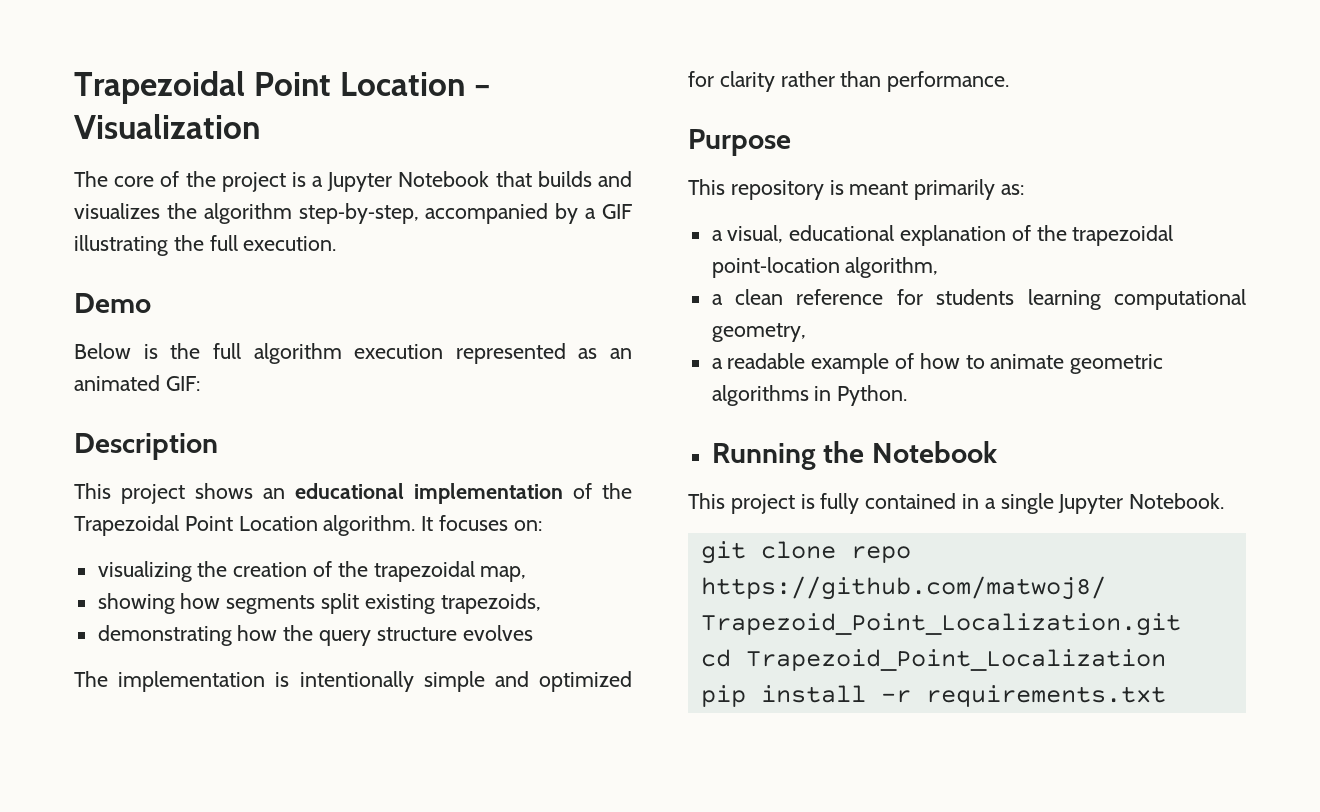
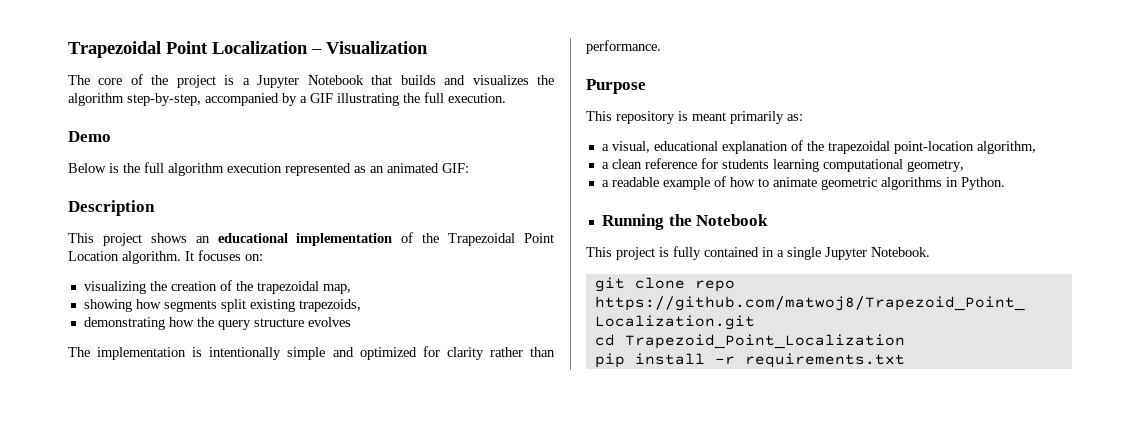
- Trapezoidal Point Location – Visualization
+ Trapezoidal Point Localization – Visualization

